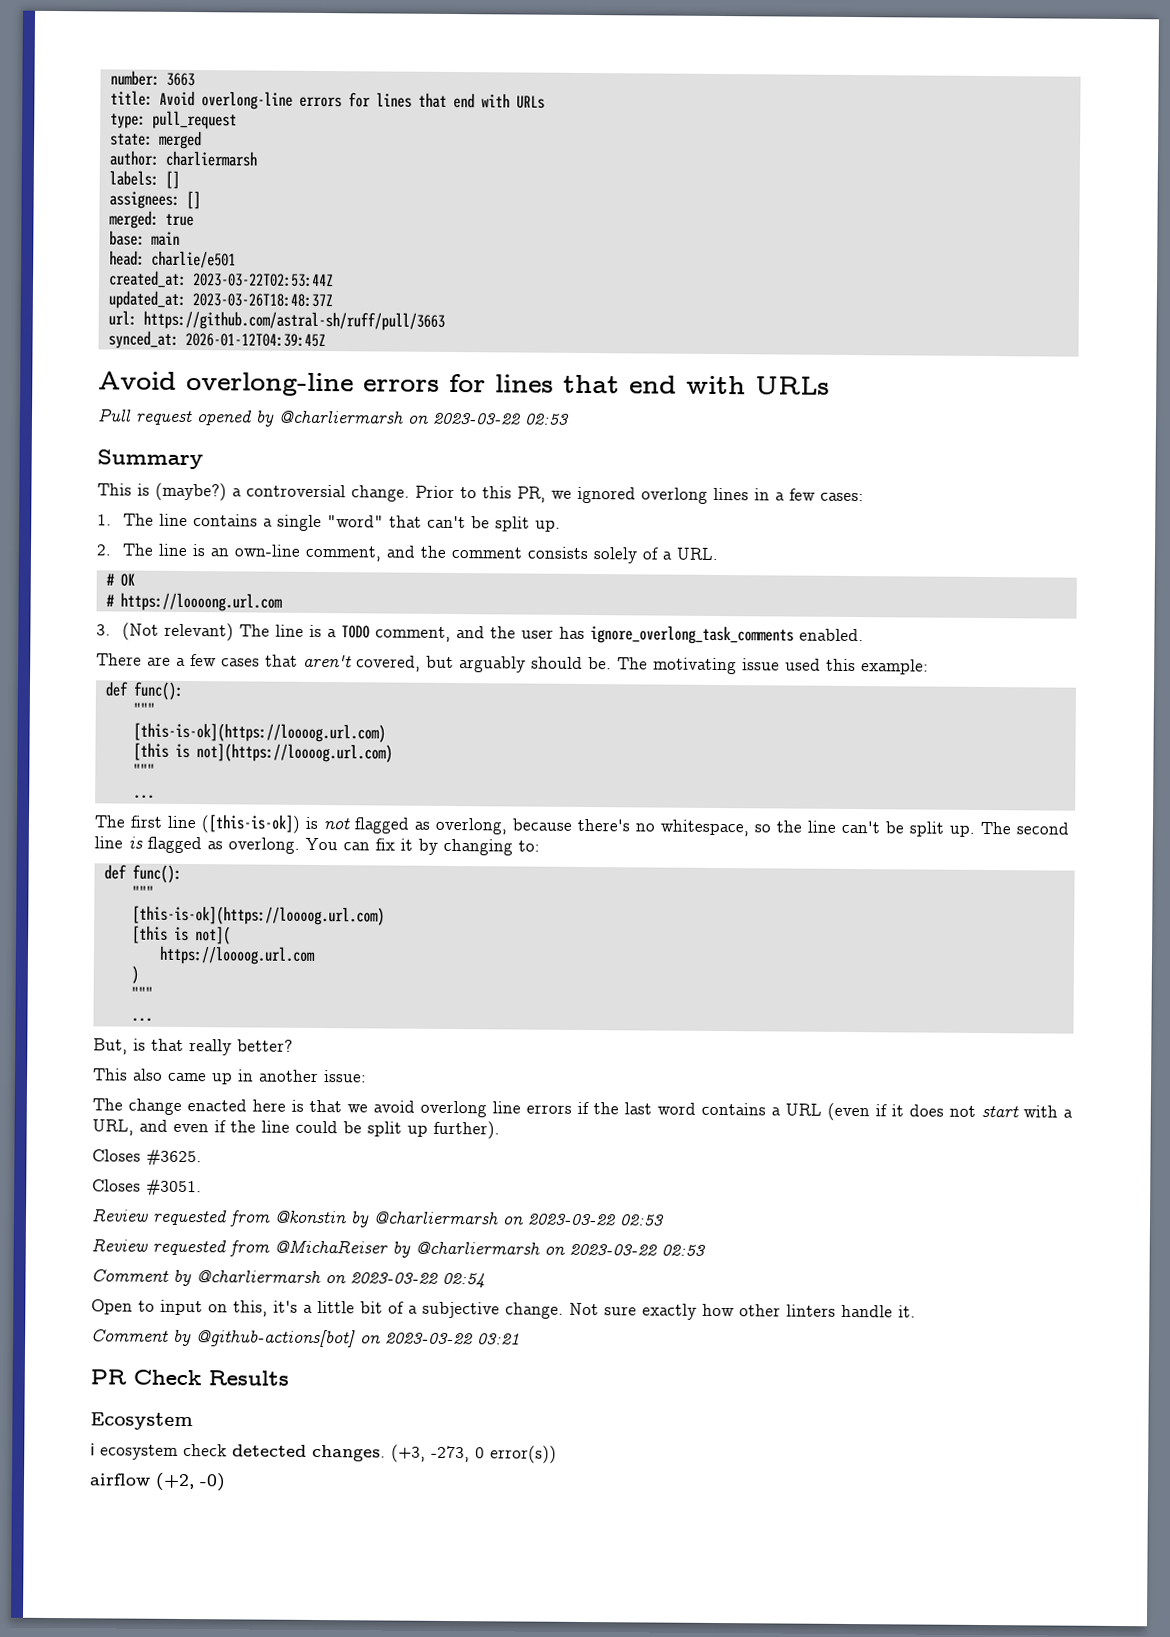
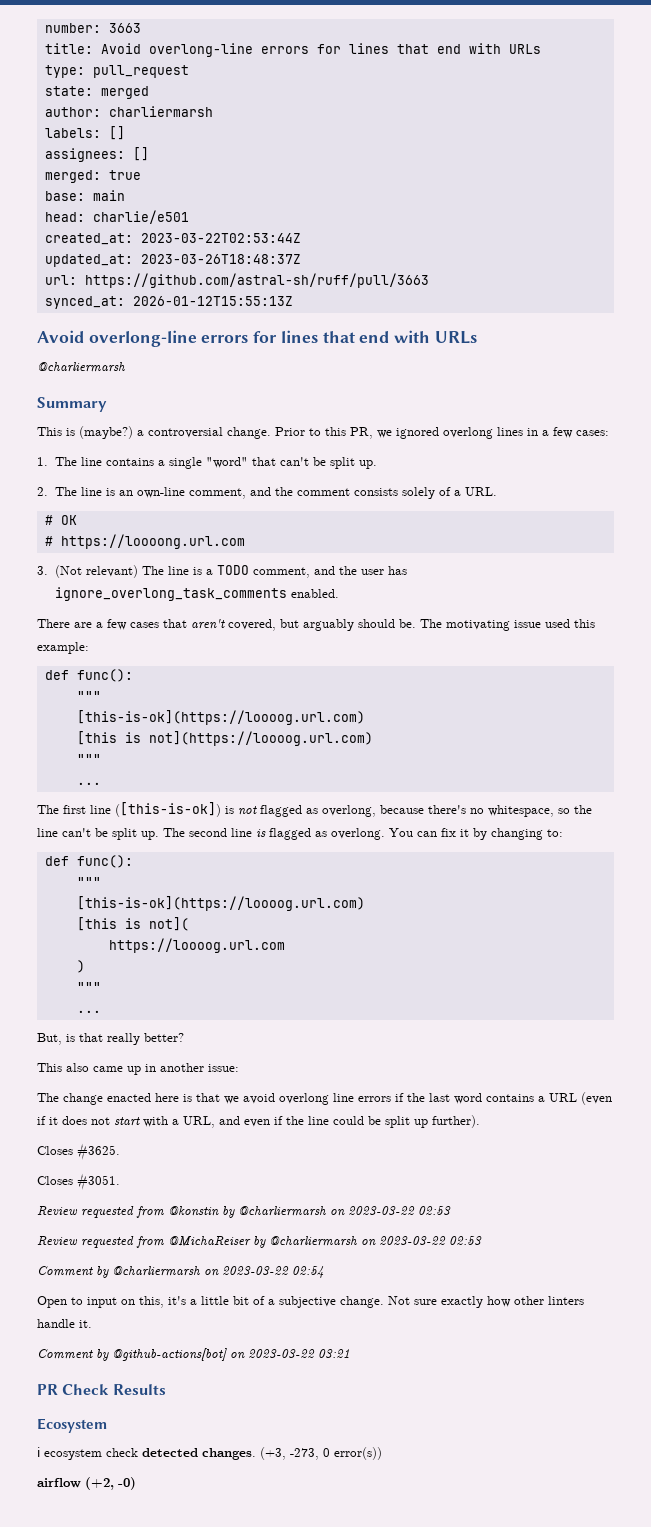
- synced_at: 2026-01-12T04:39:45Z
+ synced_at: 2026-01-12T15:55:13Z
  Avoid overlong-line errors for lines that end with URLs
- Pull request opened by @charliermarsh on 2023-03-22 02:53
+ @charliermarsh

